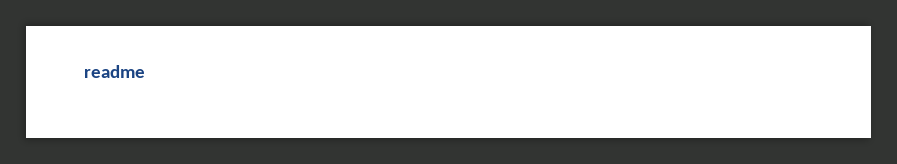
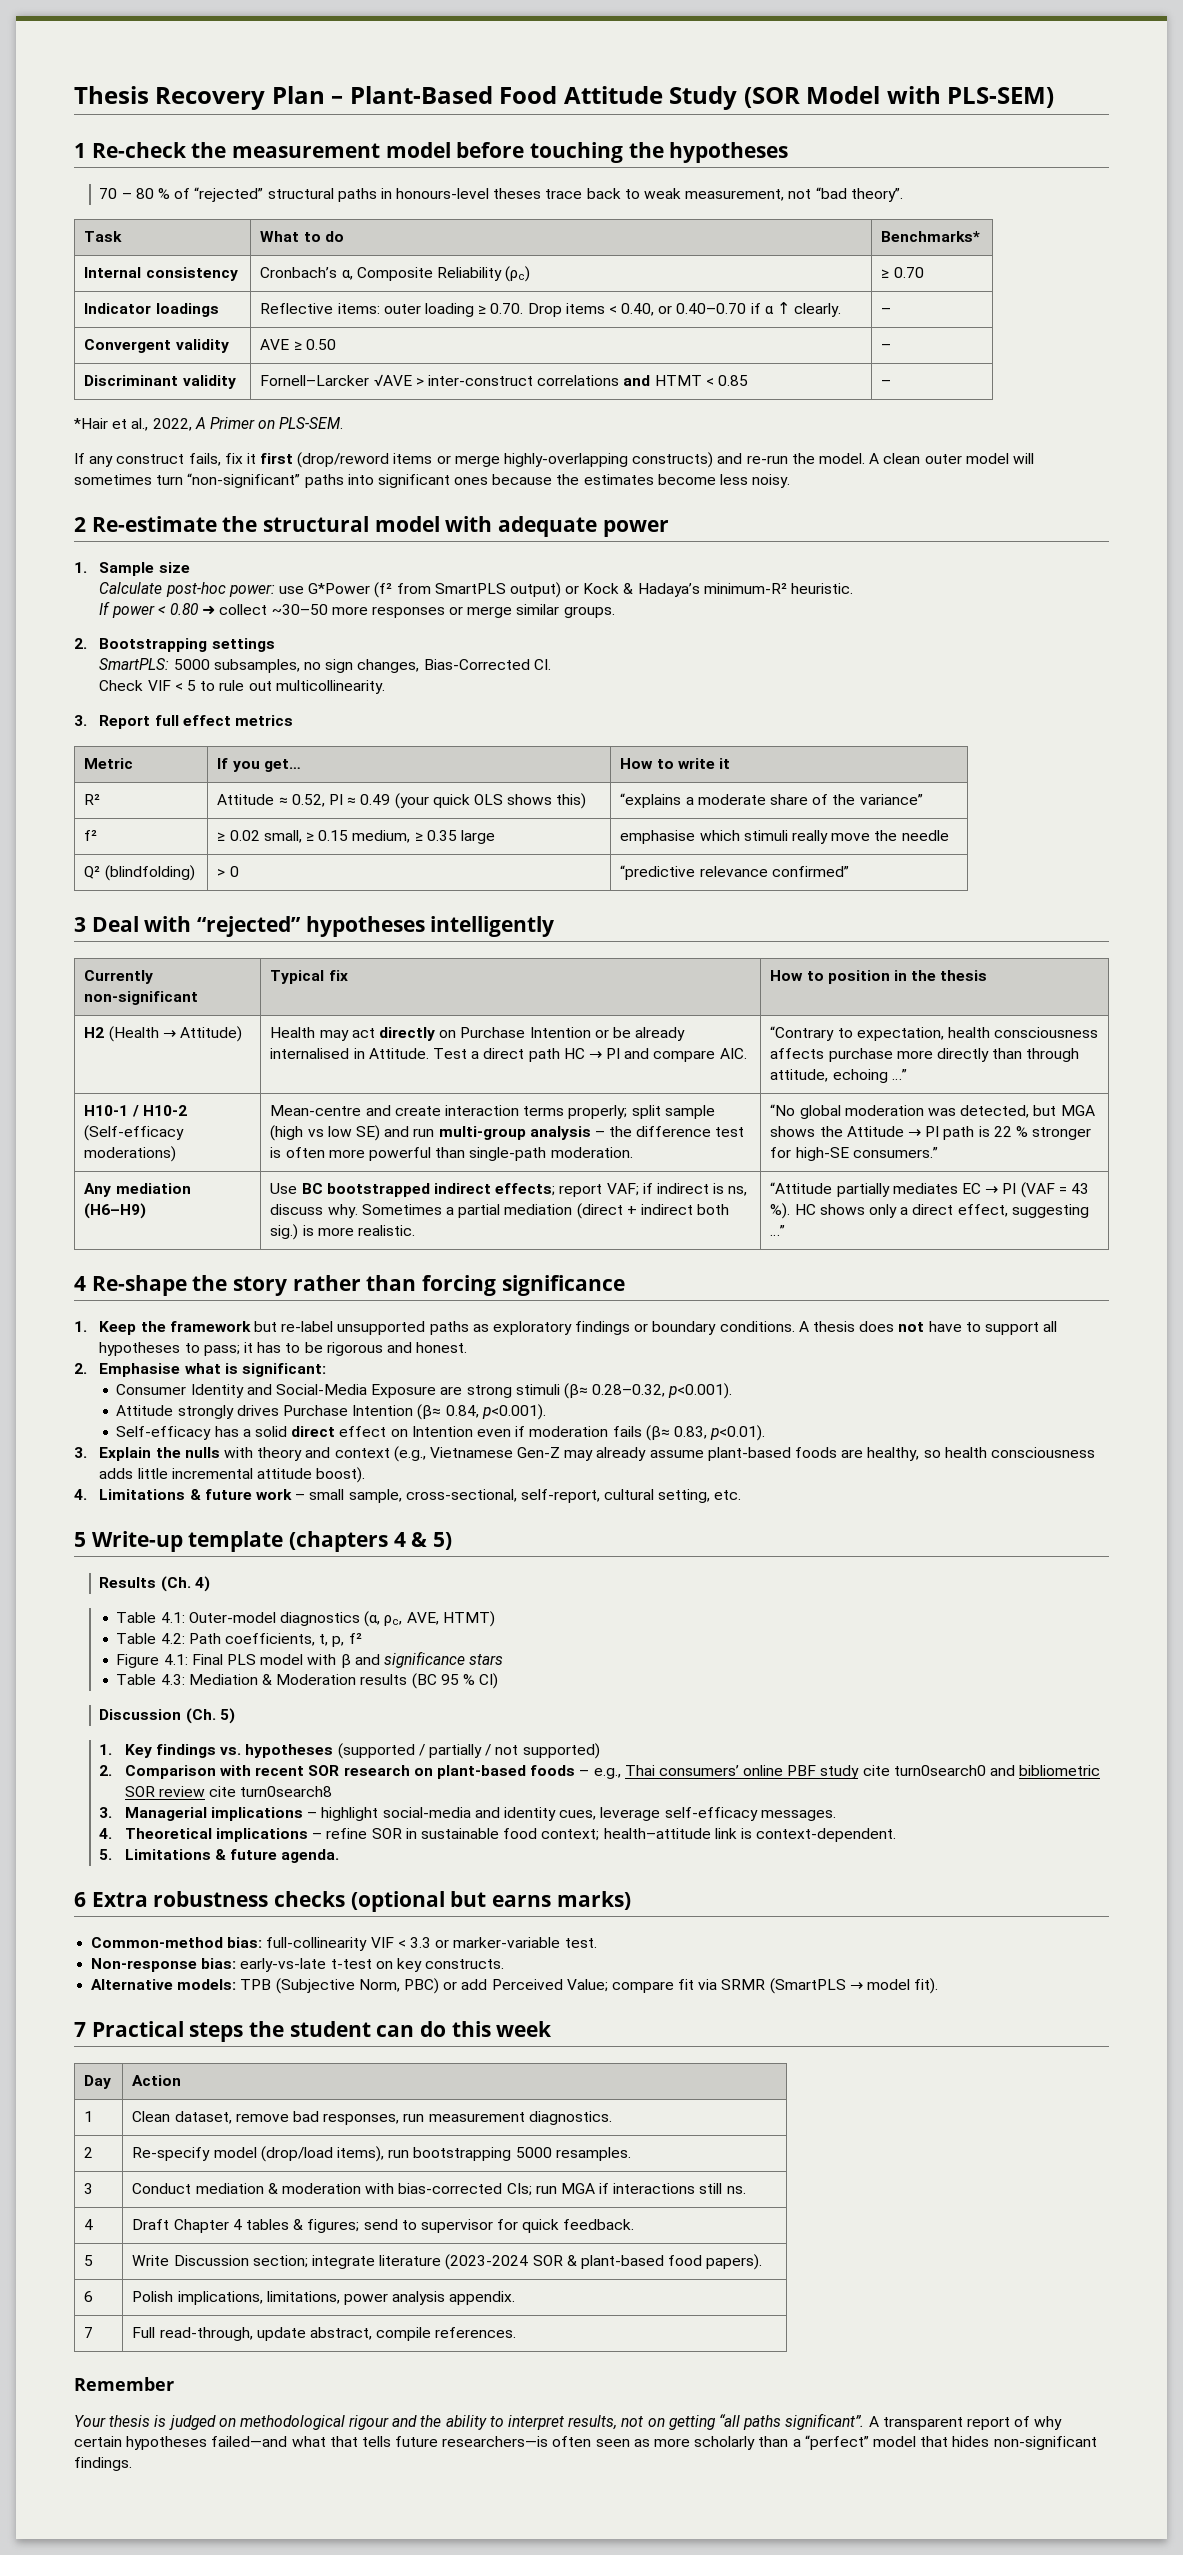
- readme
+ Thesis Recovery Plan – Plant-Based Food Attitude Study (SOR Model with PLS-SEM)
+ 1 Re-check the measurement model before touching the hypotheses
+ 70 – 80 % of “rejected” structural paths in honours-level theses trace back to weak measurement, not “bad theory”.
+ Task | What to do | Benchmarks*
+ Internal consistency | Cronbach’s α, Composite Reliability (ρc) | ≥ 0.70
+ Indicator loadings | Reflective items: outer loading ≥ 0.70. Drop items < 0.40, or 0.40–0.70 if α ↑ clearly. | –
+ Convergent validity | AVE ≥ 0.50 | –
+ Discriminant validity | Fornell–Larcker √AVE > inter-construct correlations and HTMT < 0.85 | –
+ *Hair et al., 2022, A Primer on PLS-SEM.
+ If any construct fails, fix it first (drop/reword items or merge highly-overlapping constructs) and re-run the model. A clean outer model will sometimes turn “non-significant” paths into significant ones because the estimates become less noisy.
+ 2 Re-estimate the structural model with adequate power
+ 1. Sample size
+ Calculate post-hoc power: use G*Power (f² from SmartPLS output) or Kock & Hadaya’s minimum‐R² heuristic.
+ If power < 0.80 ➜ collect ~30–50 more responses or merge similar groups.
+ 2. Bootstrapping settings
+ SmartPLS: 5000 subsamples, no sign changes, Bias-Corrected CI.
+ Check VIF < 5 to rule out multicollinearity.
+ 3. Report full effect metrics
+ Metric | If you get… | How to write it
+ R² | Attitude ≈ 0.52, PI ≈ 0.49 (your quick OLS shows this) | “explains a moderate share of the variance”
+ f² | ≥ 0.02 small, ≥ 0.15 medium, ≥ 0.35 large | emphasise which stimuli really move the needle
+ Q² (blindfolding) | > 0 | “predictive relevance confirmed”
+ 3 Deal with “rejected” hypotheses intelligently
+ Currently non-significant | Typical fix | How to position in the thesis
+ H2 (Health → Attitude) | Health may act directly on Purchase Intention or be already internalised in Attitude. Test a direct path HC → PI and compare AIC. | “Contrary to expectation, health consciousness affects purchase more directly than through attitude, echoing …”
+ H10-1 / H10-2 (Self-efficacy moderations) | Mean-centre and create interaction terms properly; split sample (high vs low SE) and run multi-group analysis – the difference test is often more powerful than single-path moderation. | “No global moderation was detected, but MGA shows the Attitude → PI path is 22 % stronger for high-SE consumers.”
+ Any mediation (H6–H9) | Use BC bootstrapped indirect effects; report VAF; if indirect is ns, discuss why. Sometimes a partial mediation (direct + indirect both sig.) is more realistic. | “Attitude partially mediates EC → PI (VAF = 43 %). HC shows only a direct effect, suggesting …”
+ 4 Re-shape the story rather than forcing significance
+ 1. Keep the framework but re-label unsupported paths as exploratory findings or boundary conditions. A thesis does not have to support all hypotheses to pass; it has to be rigorous and honest.
+ 2. Emphasise what is significant:
+ Consumer Identity and Social-Media Exposure are strong stimuli (β≈ 0.28–0.32, p<0.001).
+ Attitude strongly drives Purchase Intention (β≈ 0.84, p<0.001).
+ Self-efficacy has a solid direct effect on Intention even if moderation fails (β≈ 0.83, p<0.01).
+ 3. Explain the nulls with theory and context (e.g., Vietnamese Gen-Z may already assume plant-based foods are healthy, so health consciousness adds little incremental attitude boost).
+ 4. Limitations & future work – small sample, cross-sectional, self-report, cultural setting, etc.
+ 5 Write-up template (chapters 4 & 5)
+ Results (Ch. 4)
+ Table 4.1: Outer-model diagnostics (α, ρc, AVE, HTMT)
+ Table 4.2: Path coefficients, t, p, f²
+ Figure 4.1: Final PLS model with β and significance stars
+ Table 4.3: Mediation & Moderation results (BC 95 % CI)
+ Discussion (Ch. 5)
+ 1. Key findings vs. hypotheses (supported / partially / not supported)
+ 2. Comparison with recent SOR research on plant-based foods – e.g., Thai consumers’ online PBF study cite turn0search0 and bibliometric SOR review cite turn0search8
+ 3. Managerial implications – highlight social-media and identity cues, leverage self-efficacy messages.
+ 4. Theoretical implications – refine SOR in sustainable food context; health–attitude link is context-dependent.
+ 5. Limitations & future agenda.
+ 6 Extra robustness checks (optional but earns marks)
+ Common-method bias: full-collinearity VIF < 3.3 or marker-variable test.
+ Non-response bias: early-vs-late t-test on key constructs.
+ Alternative models: TPB (Subjective Norm, PBC) or add Perceived Value; compare fit via SRMR (SmartPLS → model fit).
+ 7 Practical steps the student can do this week
+ Day | Action
+ 1 | Clean dataset, remove bad responses, run measurement diagnostics.
+ 2 | Re-specify model (drop/load items), run bootstrapping 5000 resamples.
+ 3 | Conduct mediation & moderation with bias-corrected CIs; run MGA if interactions still ns.
+ 4 | Draft Chapter 4 tables & figures; send to supervisor for quick feedback.
+ 5 | Write Discussion section; integrate literature (2023-2024 SOR & plant-based food papers).
+ 6 | Polish implications, limitations, power analysis appendix.
+ 7 | Full read-through, update abstract, compile references.
+ Remember
+ Your thesis is judged on methodological rigour and the ability to interpret results, not on getting “all paths significant”. A transparent report of why certain hypotheses failed—and what that tells future researchers—is often seen as more scholarly than a “perfect” model that hides non-significant findings.

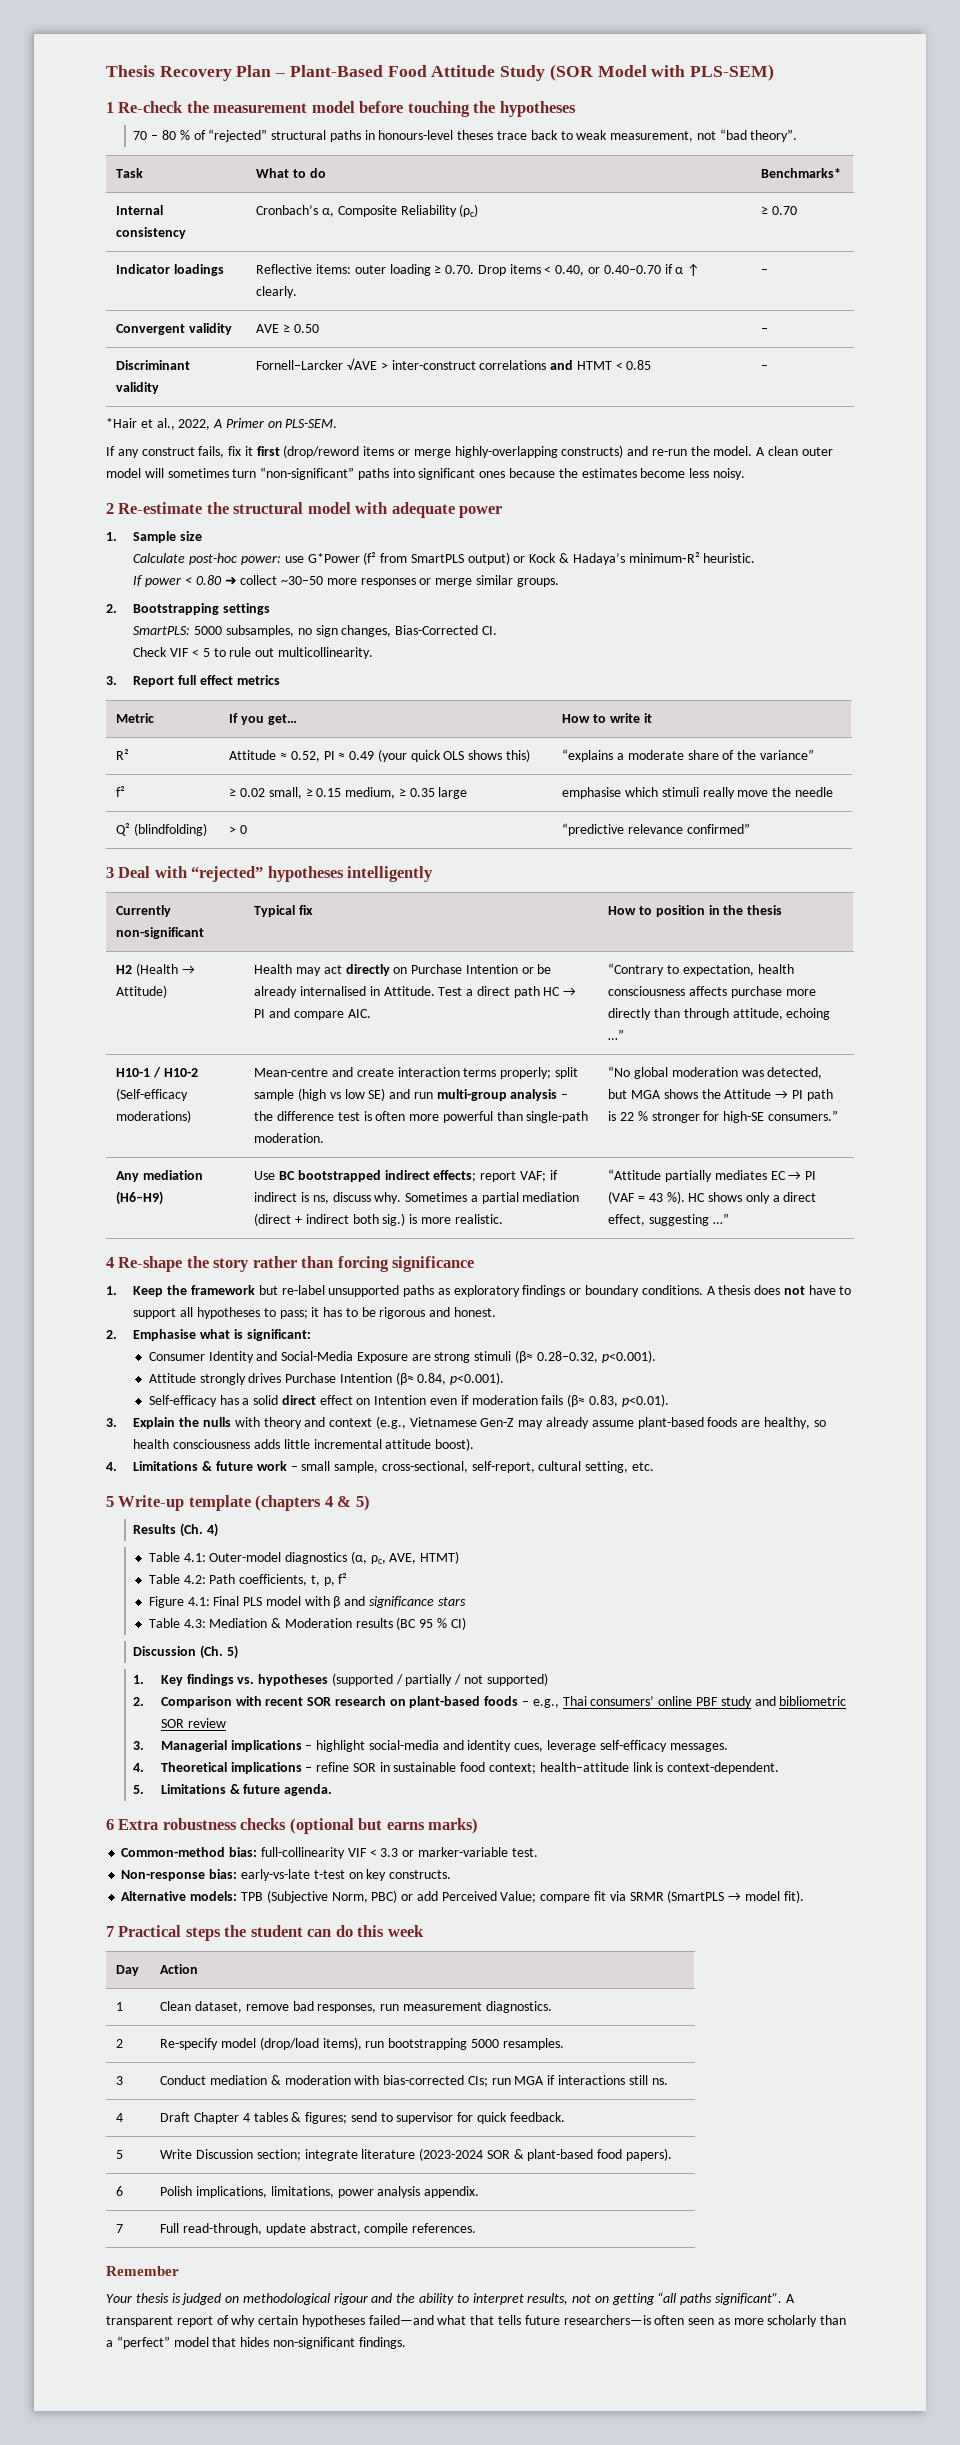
- 2. Comparison with recent SOR research on plant-based foods – e.g., Thai consumers’ online PBF study cite turn0search0 and bibliometric SOR review cite turn0search8
+ 2. Comparison with recent SOR research on plant-based foods – e.g., Thai consumers’ online PBF study and bibliometric SOR review

